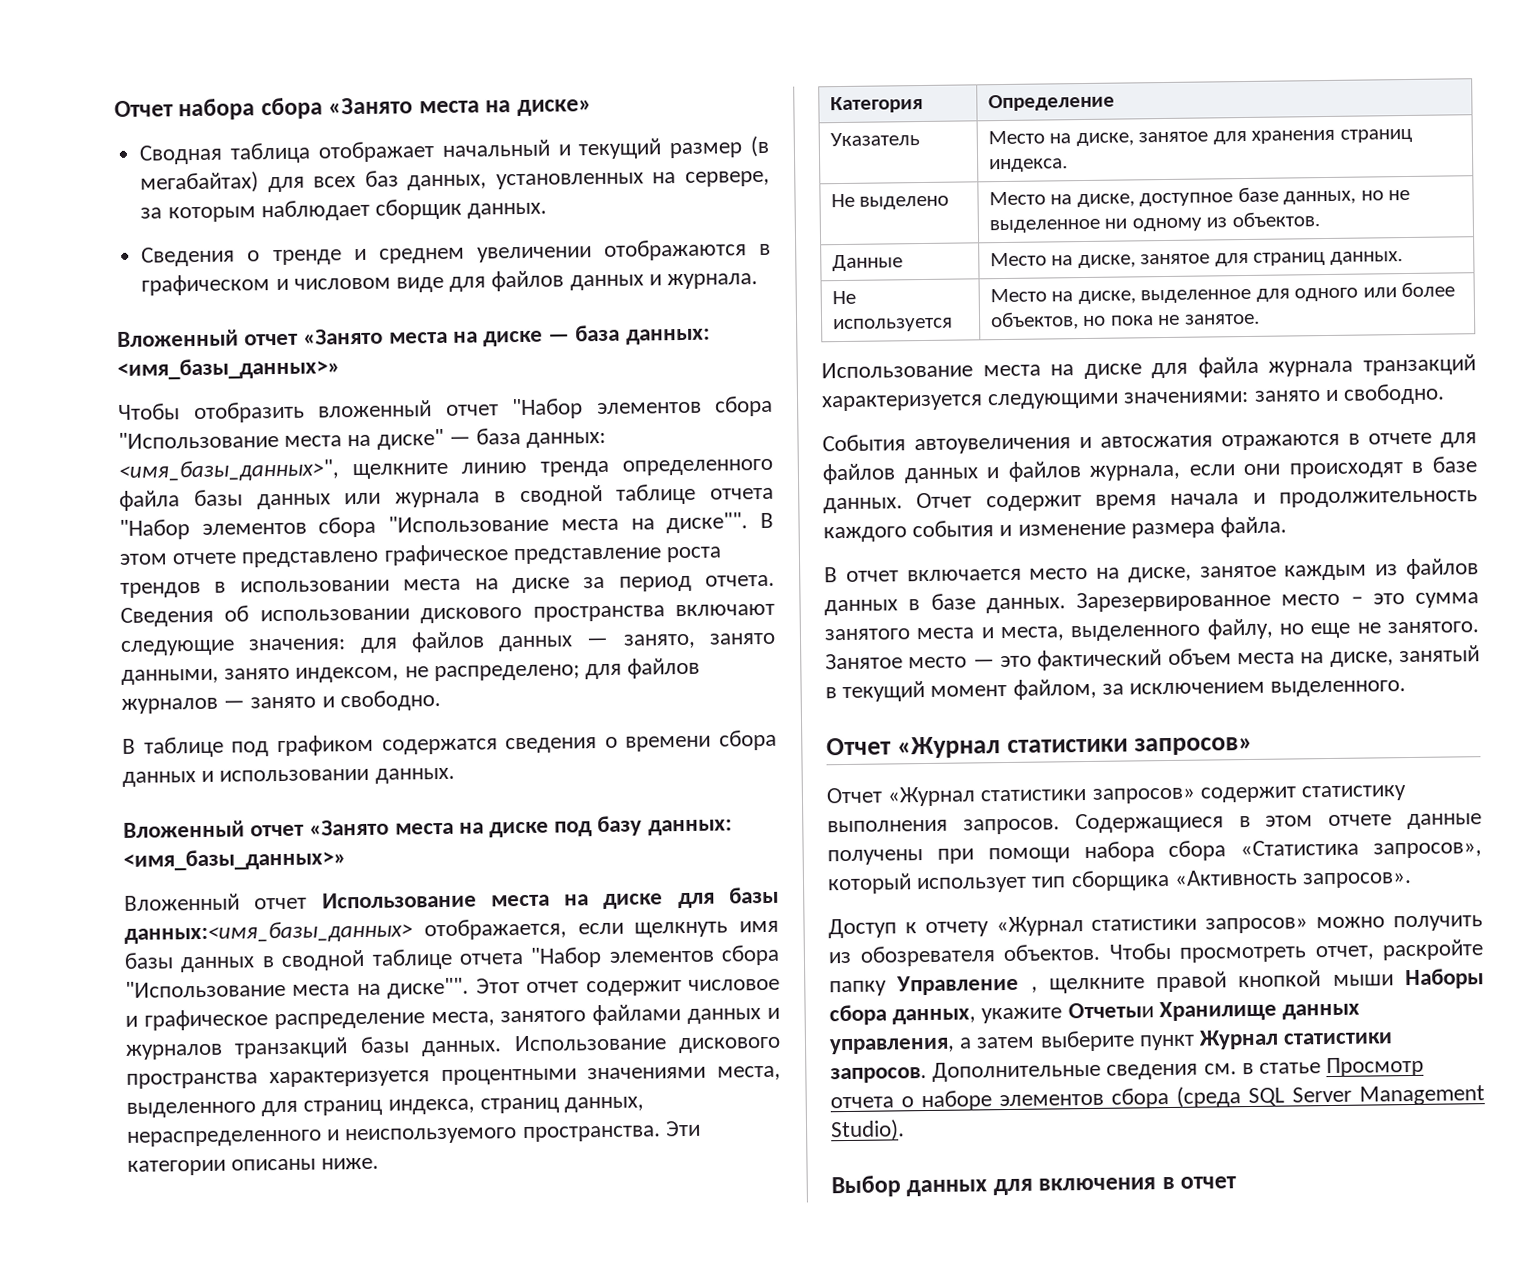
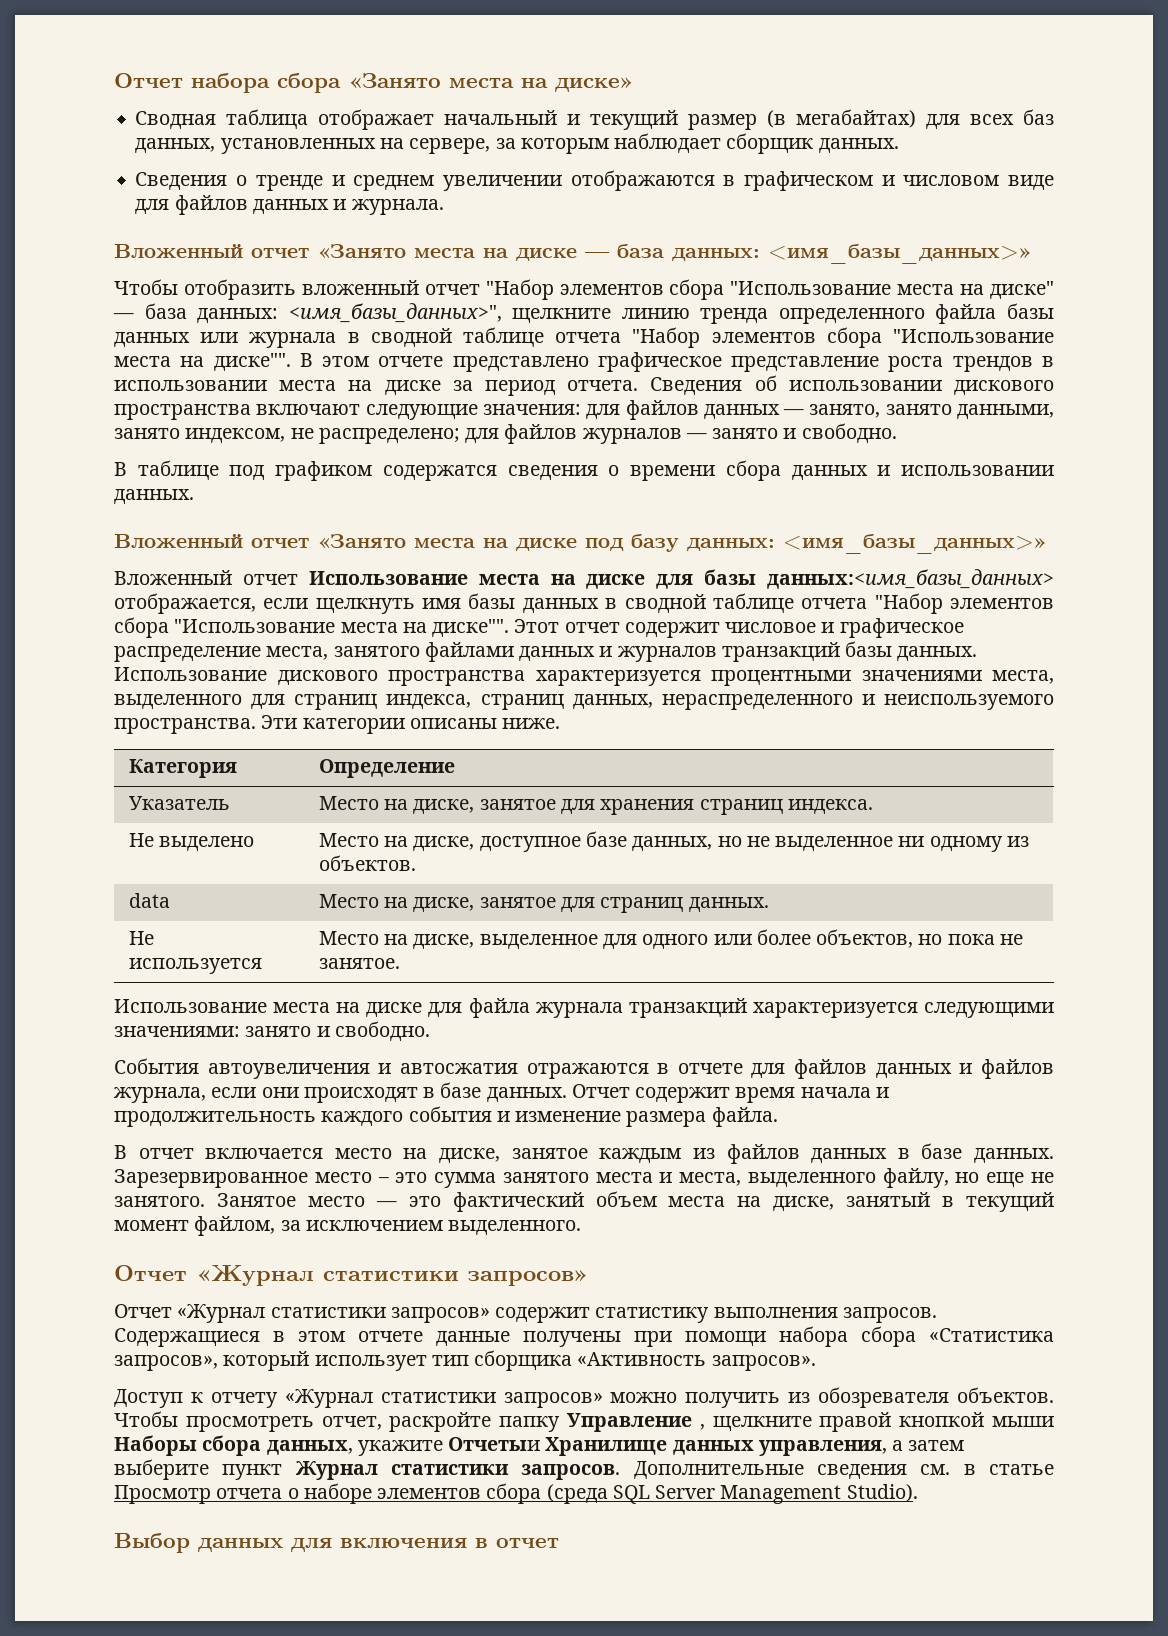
- Данные | Место на диске, занятое для страниц данных.
+ data | Место на диске, занятое для страниц данных.

